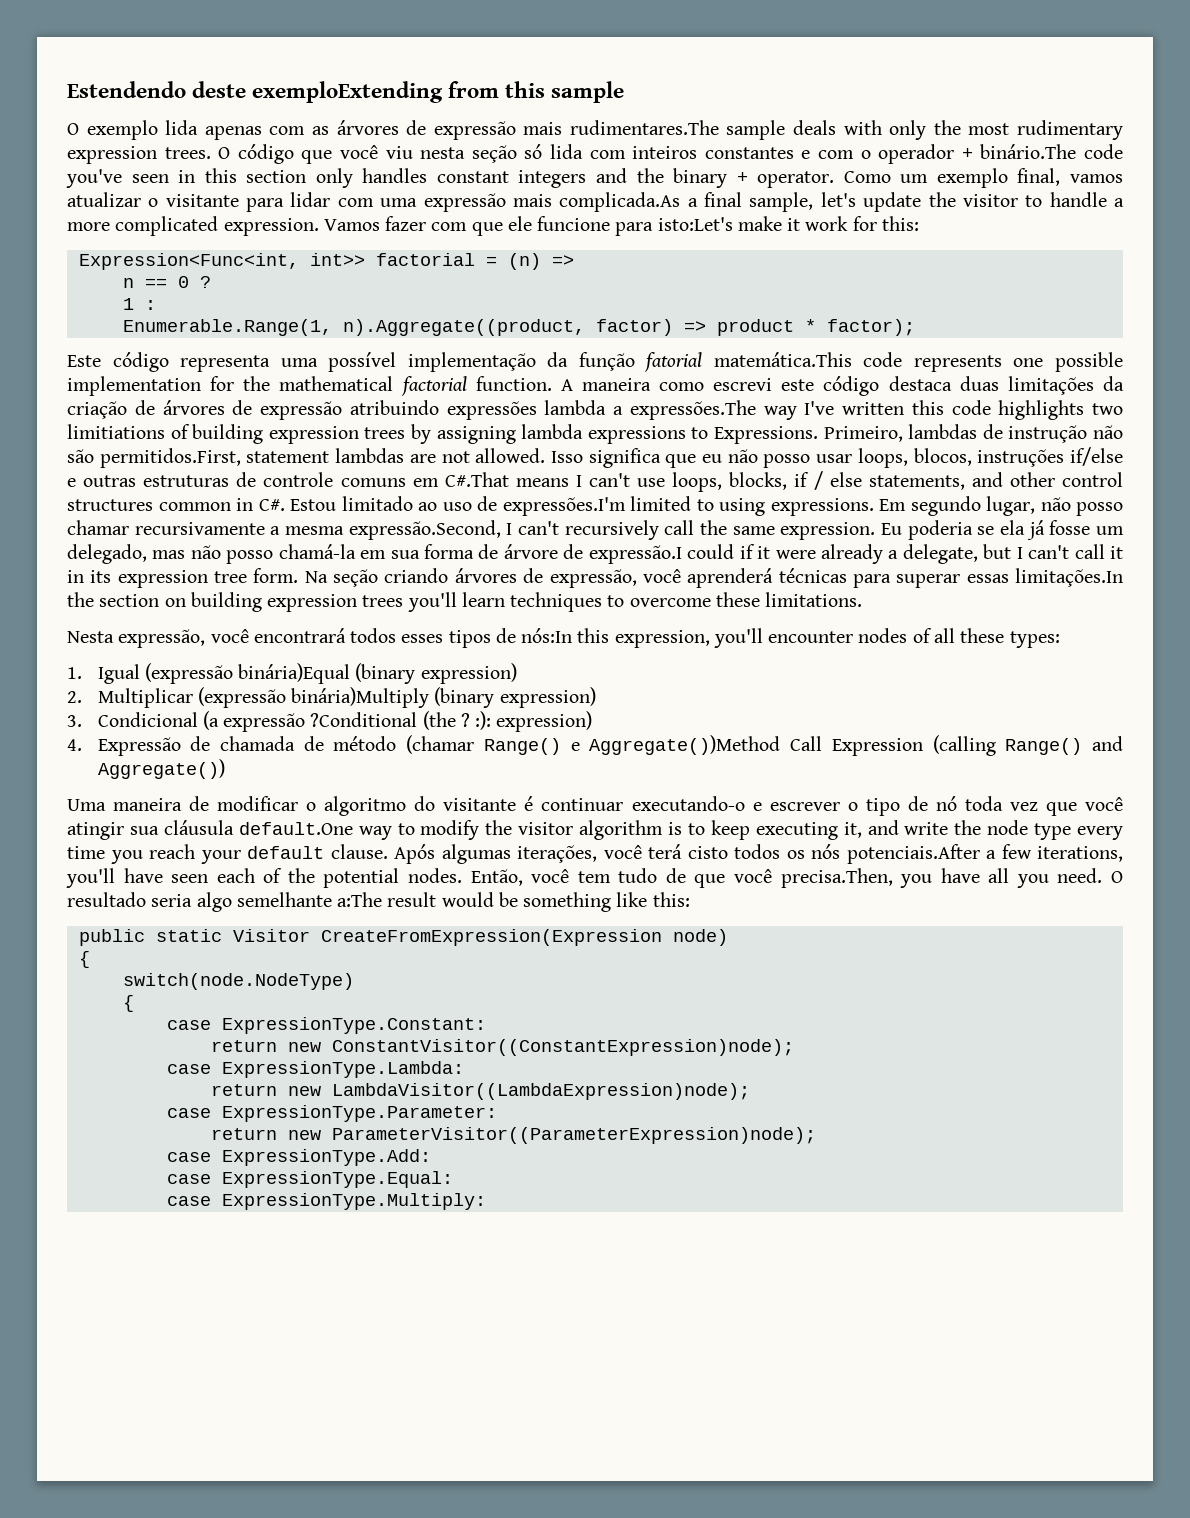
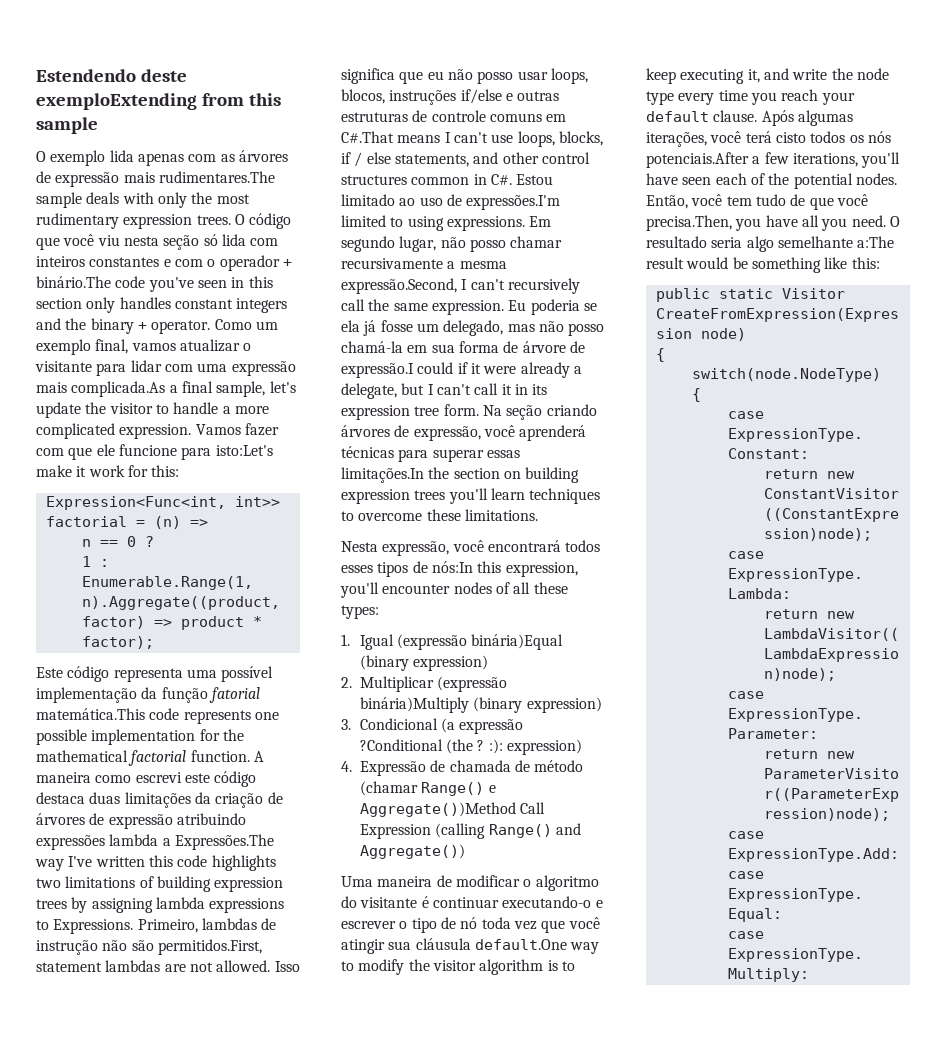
- A maneira como escrevi este código destaca duas limitações da criação de árvores de expressão atribuindo expressões lambda a expressões.The way I've written this code highlights two limitiations of building expression trees by assigning lambda expressions to Expressions.
+ A maneira como escrevi este código destaca duas limitações da criação de árvores de expressão atribuindo expressões lambda a Expressões.The way I've written this code highlights two limitations of building expression trees by assigning lambda expressions to Expressions.

